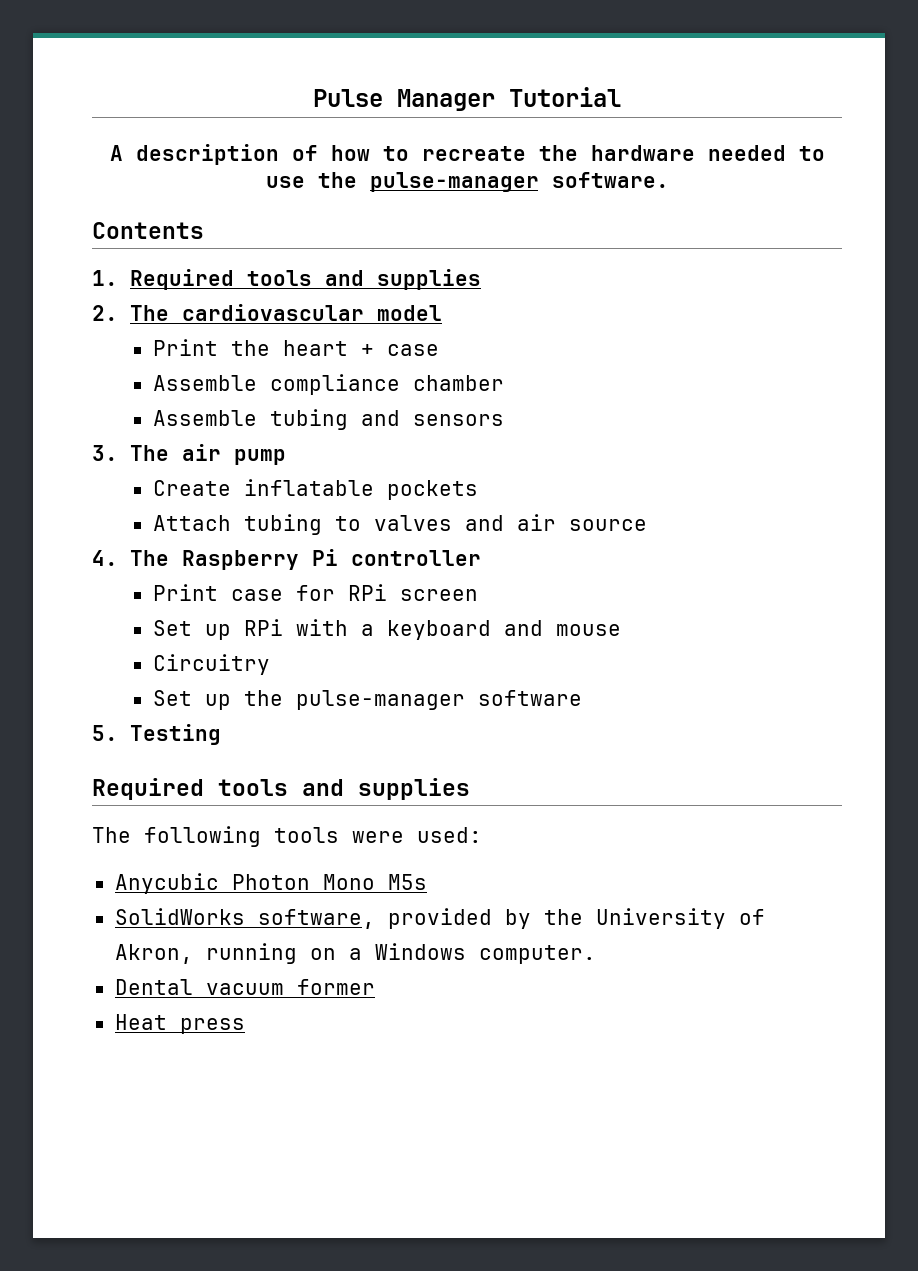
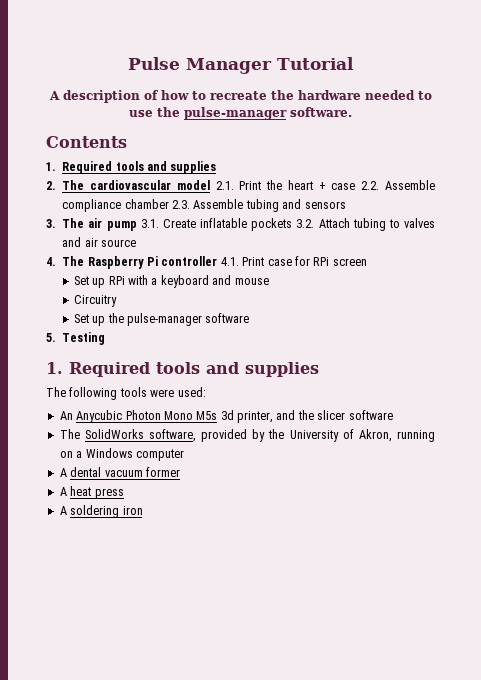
- 2. The cardiovascular model
- Print the heart + case
- Assemble compliance chamber
- Assemble tubing and sensors
+ 2. The cardiovascular model 2.1. Print the heart + case 2.2. Assemble compliance chamber 2.3. Assemble tubing and sensors
- 3. The air pump
- Create inflatable pockets
- Attach tubing to valves and air source
+ 3. The air pump 3.1. Create inflatable pockets 3.2. Attach tubing to valves and air source
- 4. The Raspberry Pi controller
- Print case for RPi screen
+ 4. The Raspberry Pi controller 4.1. Print case for RPi screen
  5. Testing
- Required tools and supplies
+ 1. Required tools and supplies
- Anycubic Photon Mono M5s
- SolidWorks software, provided by the University of Akron, running on a Windows computer.
- Dental vacuum former
+ An Anycubic Photon Mono M5s 3d printer, and the slicer software
+ The SolidWorks software, provided by the University of Akron, running on a Windows computer
+ A dental vacuum former
- Heat press
+ A heat press
+ A soldering iron

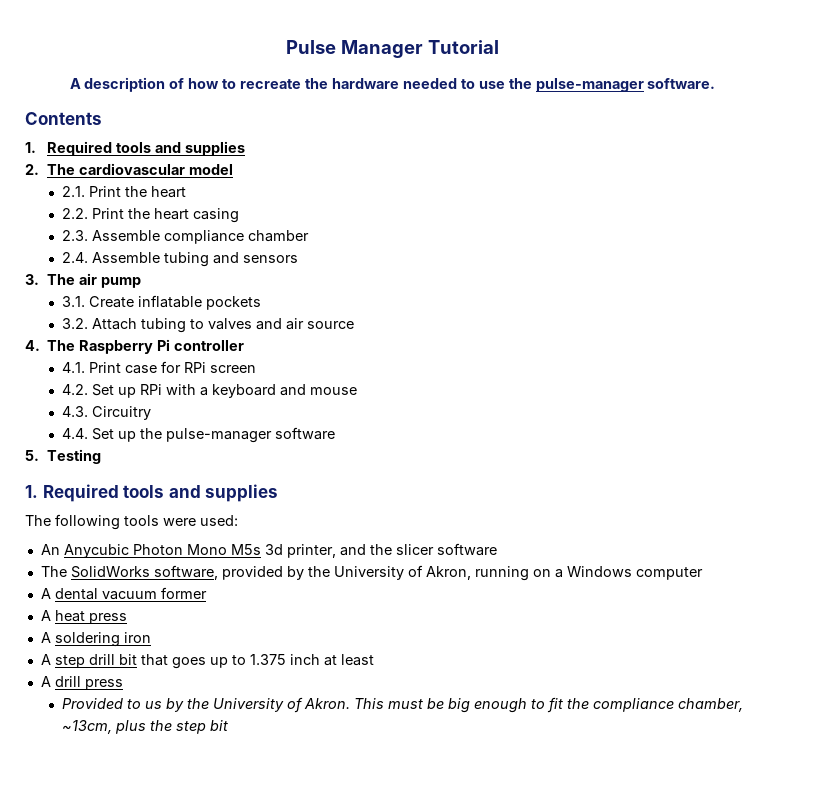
- 2. The cardiovascular model 2.1. Print the heart + case 2.2. Assemble compliance chamber 2.3. Assemble tubing and sensors
+ 2. The cardiovascular model
+ 2.1. Print the heart
+ 2.2. Print the heart casing
+ 2.3. Assemble compliance chamber
+ 2.4. Assemble tubing and sensors
- 3. The air pump 3.1. Create inflatable pockets 3.2. Attach tubing to valves and air source
+ 3. The air pump
+ 3.1. Create inflatable pockets
+ 3.2. Attach tubing to valves and air source
- 4. The Raspberry Pi controller 4.1. Print case for RPi screen
+ 4. The Raspberry Pi controller
+ 4.1. Print case for RPi screen
- Set up RPi with a keyboard and mouse
+ 4.2. Set up RPi with a keyboard and mouse
- Circuitry
+ 4.3. Circuitry
- Set up the pulse-manager software
+ 4.4. Set up the pulse-manager software
+ A step drill bit that goes up to 1.375 inch at least
+ A drill press
+ Provided to us by the University of Akron. This must be big enough to fit the compliance chamber, ~13cm, plus the step bit

